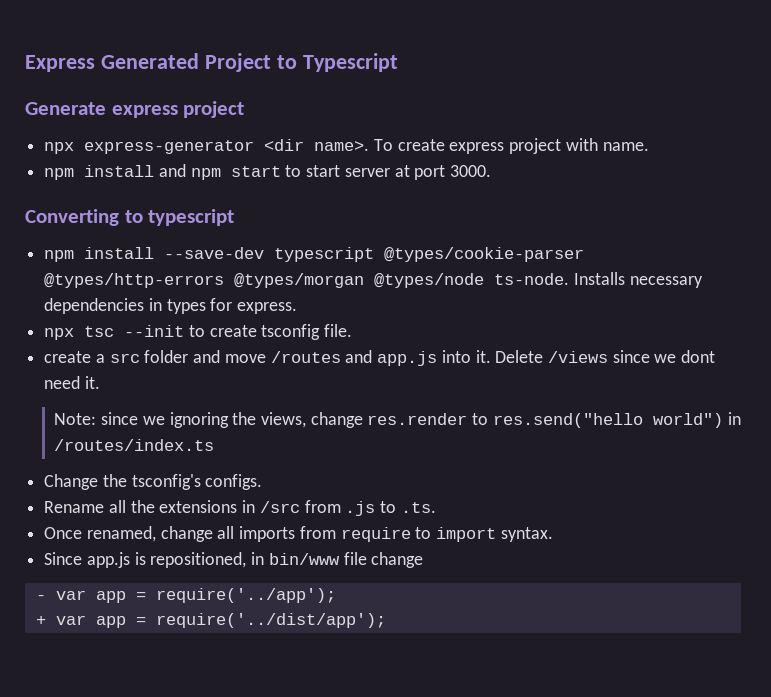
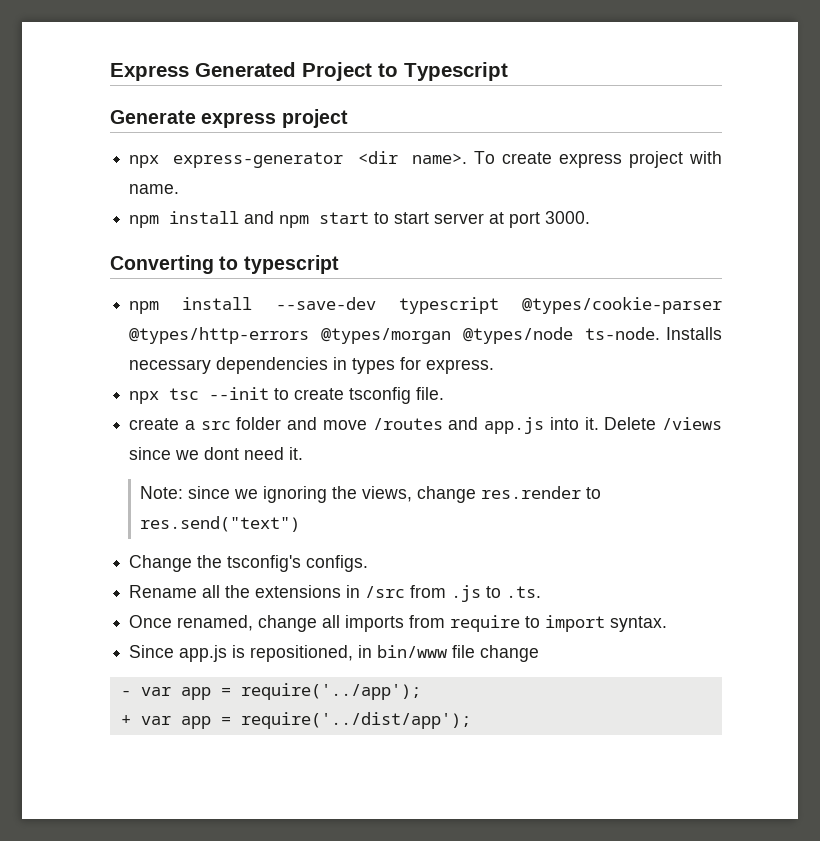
- Note: since we ignoring the views, change res.render to res.send("hello world") in /routes/index.ts
+ Note: since we ignoring the views, change res.render to res.send("text")

